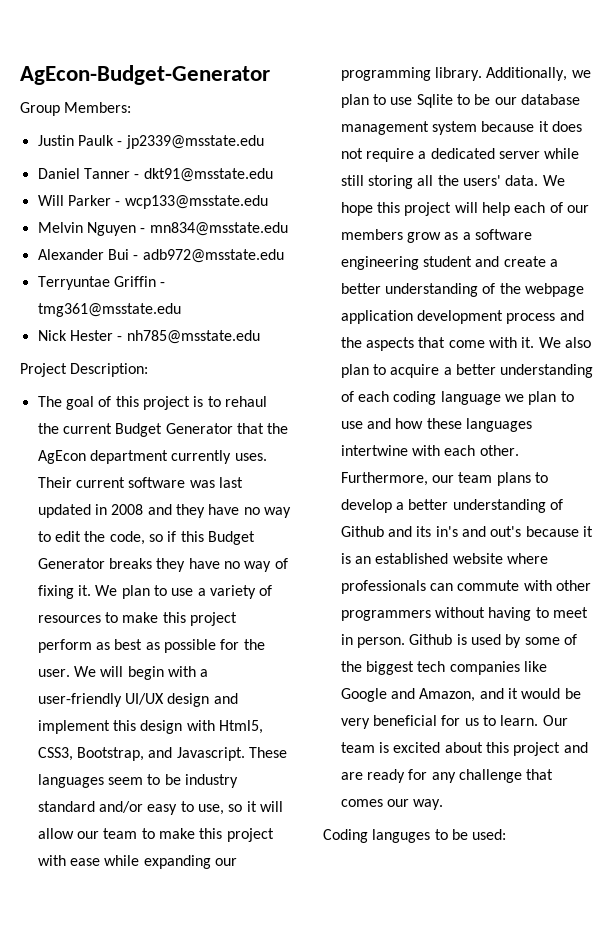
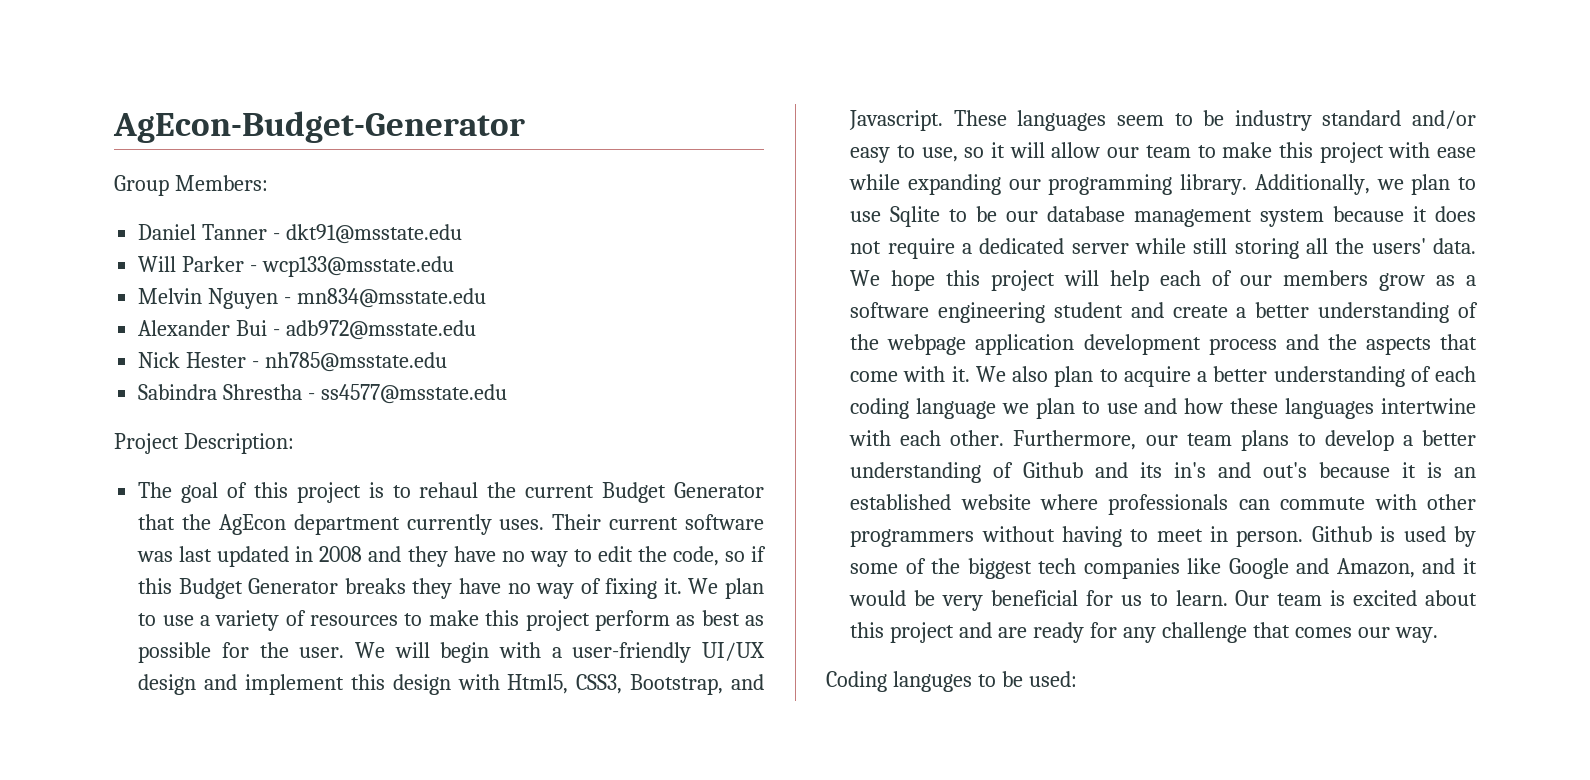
- Justin Paulk - jp2339@msstate.edu
- Terryuntae Griffin - tmg361@msstate.edu
+ Sabindra Shrestha - ss4577@msstate.edu

